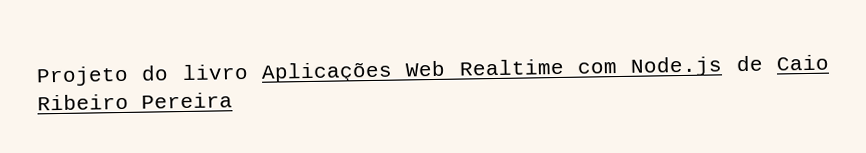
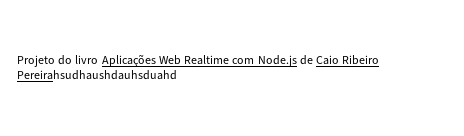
- Projeto do livro Aplicações Web Realtime com Node.js de Caio Ribeiro Pereira
+ Projeto do livro Aplicações Web Realtime com Node.js de Caio Ribeiro Pereirahsudhaushdauhsduahd

